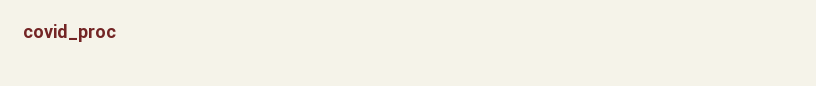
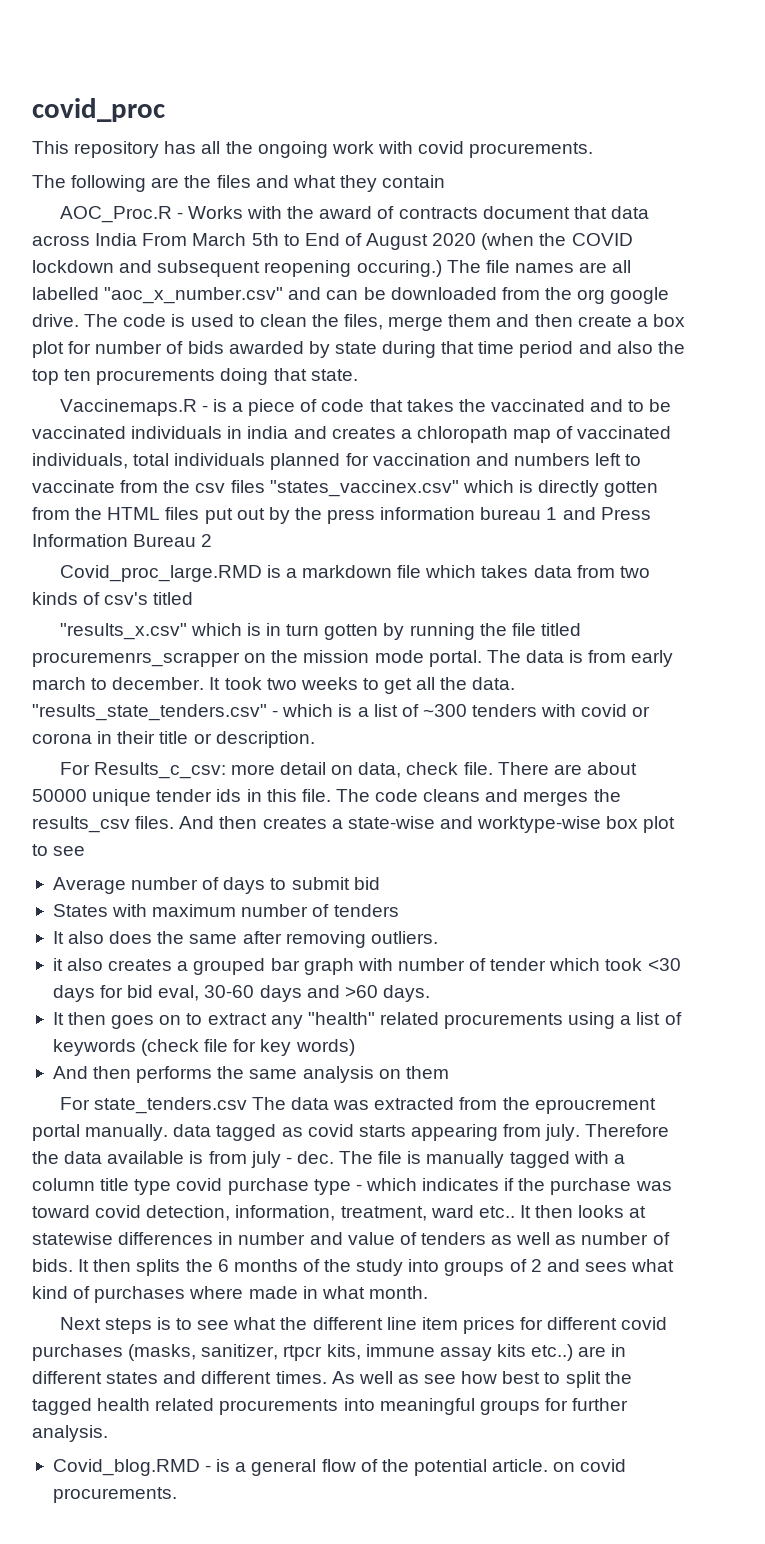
+ This repository has all the ongoing work with covid procurements.
+ The following are the files and what they contain
+ AOC_Proc.R - Works with the award of contracts document that data across India From March 5th to End of August 2020 (when the COVID lockdown and subsequent reopening occuring.) The file names are all labelled "aoc_x_number.csv" and can be downloaded from the org google drive. The code is used to clean the files, merge them and then create a box plot for number of bids awarded by state during that time period and also the top ten procurements doing that state.
+ Vaccinemaps.R - is a piece of code that takes the vaccinated and to be vaccinated individuals in india and creates a chloropath map of vaccinated individuals, total individuals planned for vaccination and numbers left to vaccinate from the csv files "states_vaccinex.csv" which is directly gotten from the HTML files put out by the press information bureau 1 and Press Information Bureau 2
+ Covid_proc_large.RMD is a markdown file which takes data from two kinds of csv's titled
+ "results_x.csv" which is in turn gotten by running the file titled procuremenrs_scrapper on the mission mode portal. The data is from early march to december. It took two weeks to get all the data. "results_state_tenders.csv" - which is a list of ~300 tenders with covid or corona in their title or description.
+ For Results_c_csv: more detail on data, check file. There are about 50000 unique tender ids in this file. The code cleans and merges the results_csv files. And then creates a state-wise and worktype-wise box plot to see
+ Average number of days to submit bid
+ States with maximum number of tenders
+ It also does the same after removing outliers.
+ it also creates a grouped bar graph with number of tender which took <30 days for bid eval, 30-60 days and >60 days.
+ It then goes on to extract any "health" related procurements using a list of keywords (check file for key words)
+ And then performs the same analysis on them
+ For state_tenders.csv The data was extracted from the eproucrement portal manually. data tagged as covid starts appearing from july. Therefore the data available is from july - dec. The file is manually tagged with a column title type covid purchase type - which indicates if the purchase was toward covid detection, information, treatment, ward etc.. It then looks at statewise differences in number and value of tenders as well as number of bids. It then splits the 6 months of the study into groups of 2 and sees what kind of purchases where made in what month.
+ Next steps is to see what the different line item prices for different covid purchases (masks, sanitizer, rtpcr kits, immune assay kits etc..) are in different states and different times. As well as see how best to split the tagged health related procurements into meaningful groups for further analysis.
+ Covid_blog.RMD - is a general flow of the potential article. on covid procurements.

